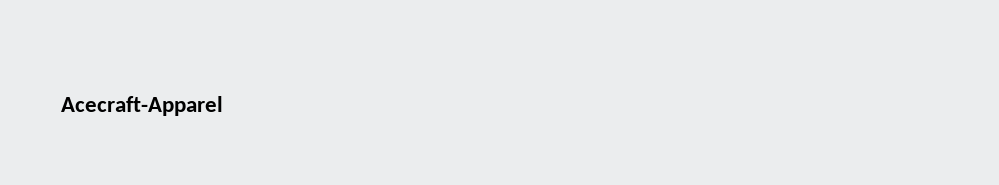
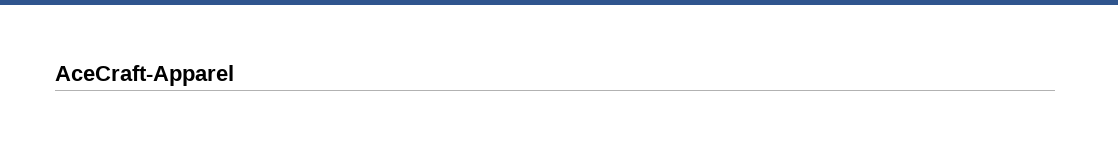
- Acecraft-Apparel
+ AceCraft-Apparel

